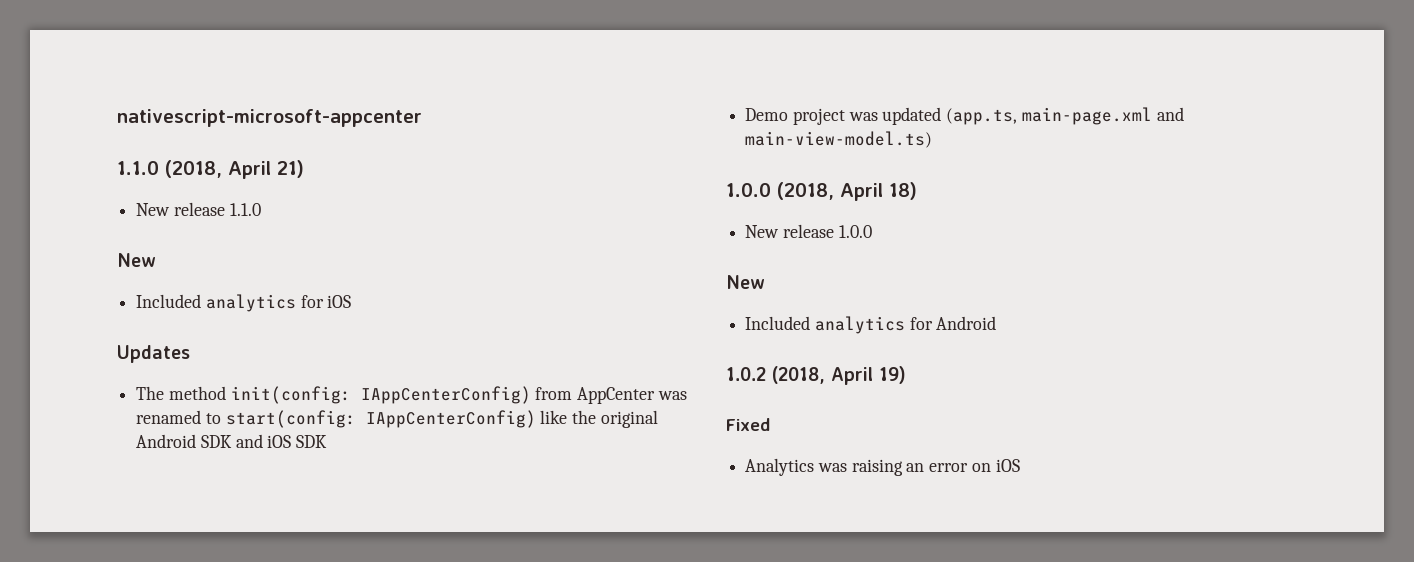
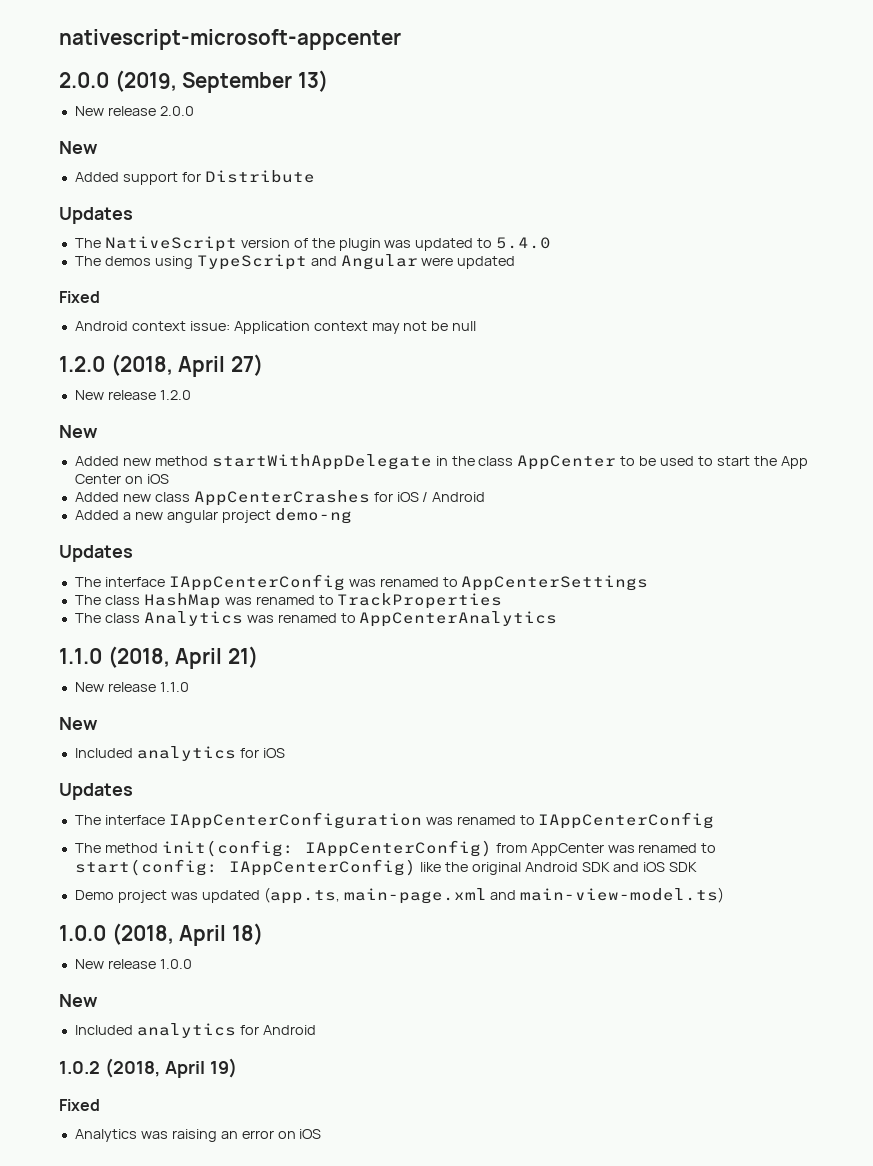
+ 2.0.0 (2019, September 13)
+ New release 2.0.0
+ New
+ Added support for Distribute
+ Updates
+ The NativeScript version of the plugin was updated to 5.4.0
+ The demos using TypeScript and Angular were updated
+ Fixed
+ Android context issue: Application context may not be null
+ 1.2.0 (2018, April 27)
+ New release 1.2.0
+ New
+ Added new method startWithAppDelegate in the class AppCenter to be used to start the App Center on iOS
+ Added new class AppCenterCrashes for iOS / Android
+ Added a new angular project demo-ng
+ Updates
+ The interface IAppCenterConfig was renamed to AppCenterSettings
+ The class HashMap was renamed to TrackProperties
+ The class Analytics was renamed to AppCenterAnalytics
+ The interface IAppCenterConfiguration was renamed to IAppCenterConfig

